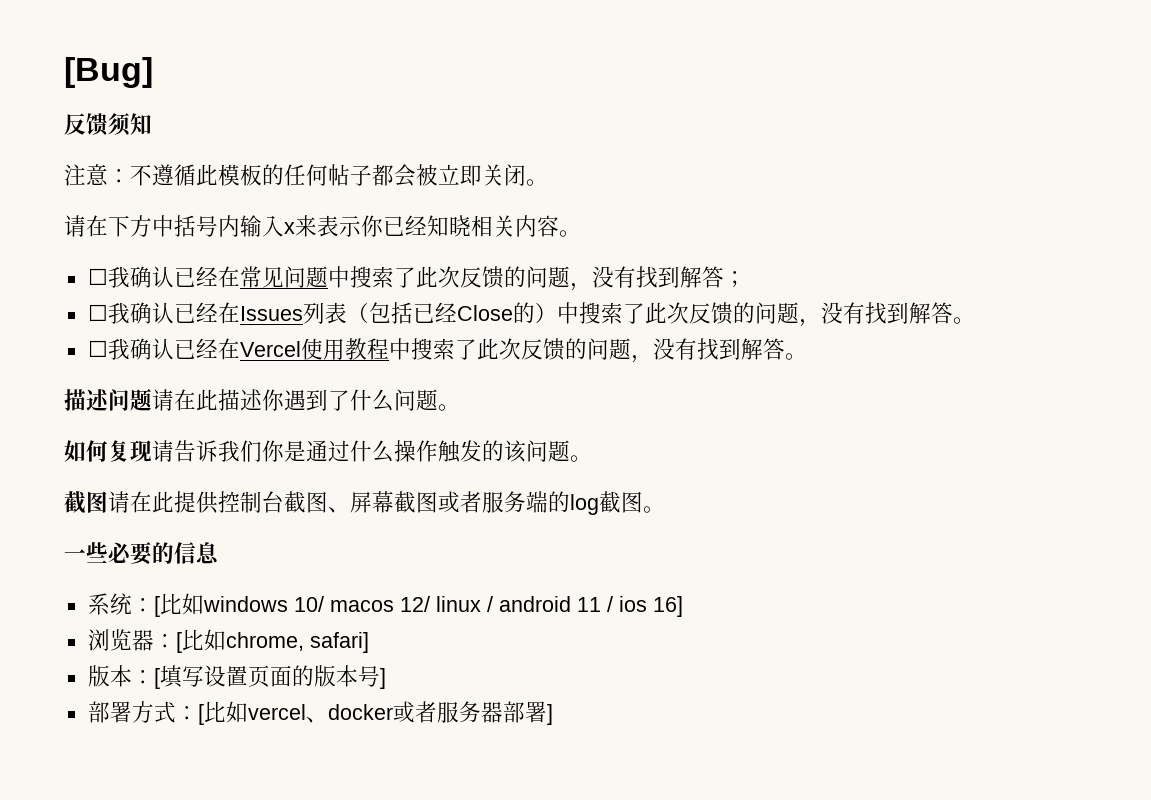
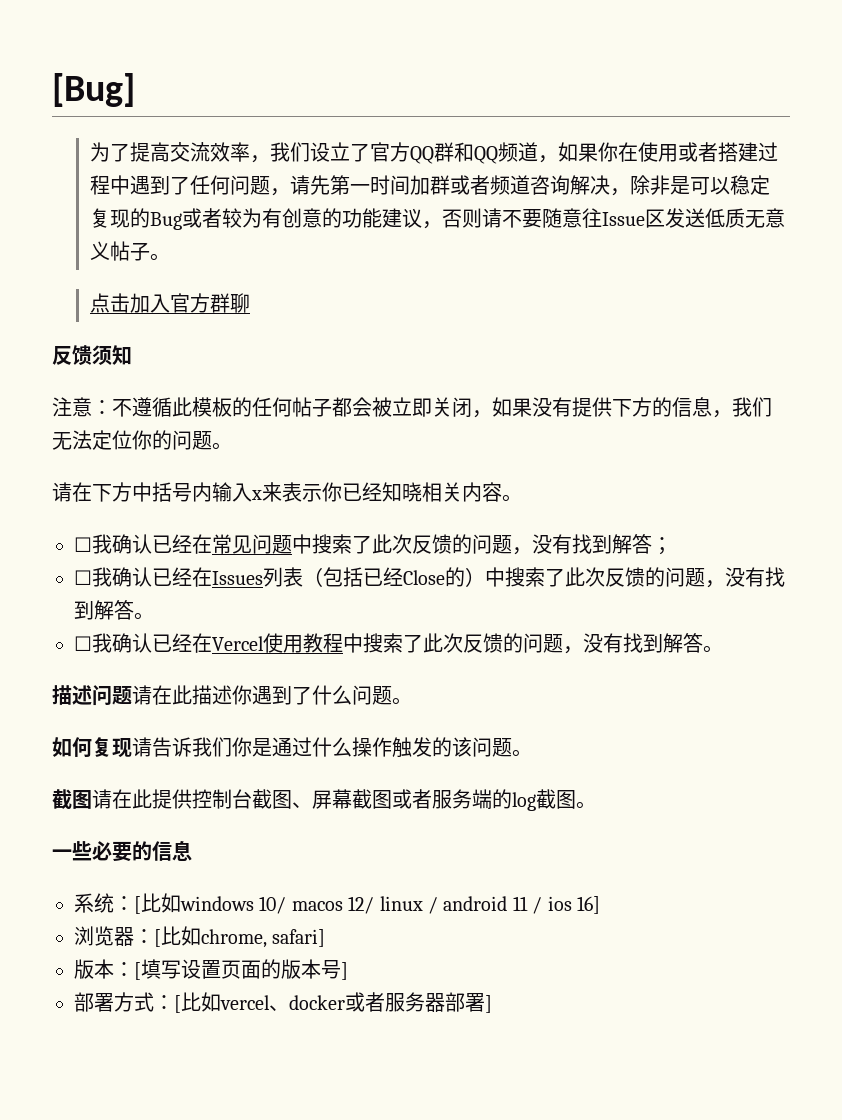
+ 为了提高交流效率，我们设立了官方QQ群和QQ频道，如果你在使用或者搭建过程中遇到了任何问题，请先第一时间加群或者频道咨询解决，除非是可以稳定复现的Bug或者较为有创意的功能建议，否则请不要随意往Issue区发送低质无意义帖子。
+ 点击加入官方群聊
- 注意：不遵循此模板的任何帖子都会被立即关闭。
+ 注意：不遵循此模板的任何帖子都会被立即关闭，如果没有提供下方的信息，我们无法定位你的问题。

